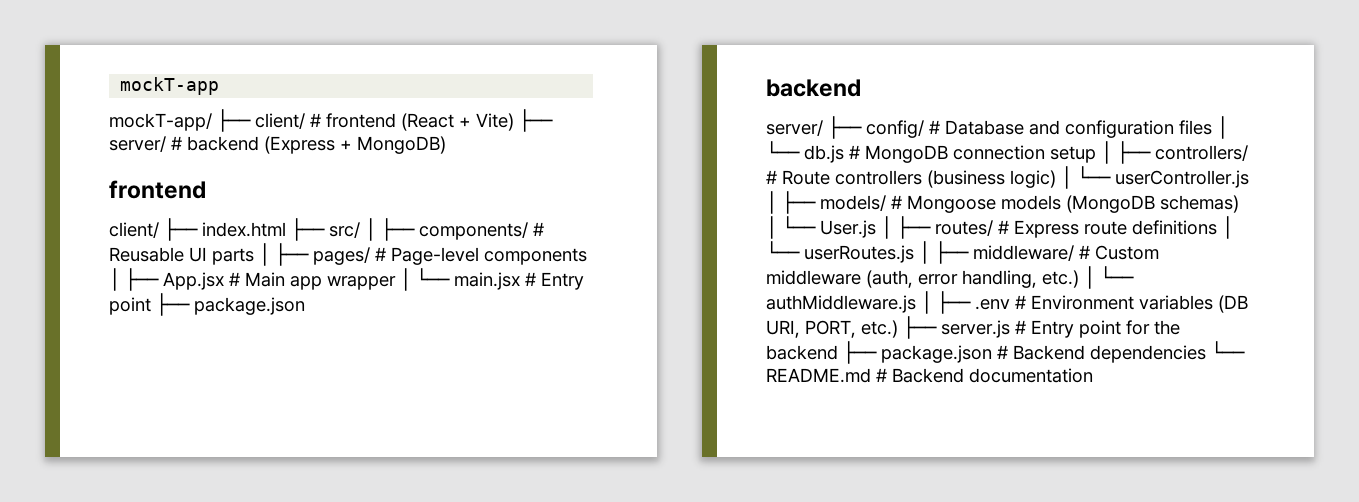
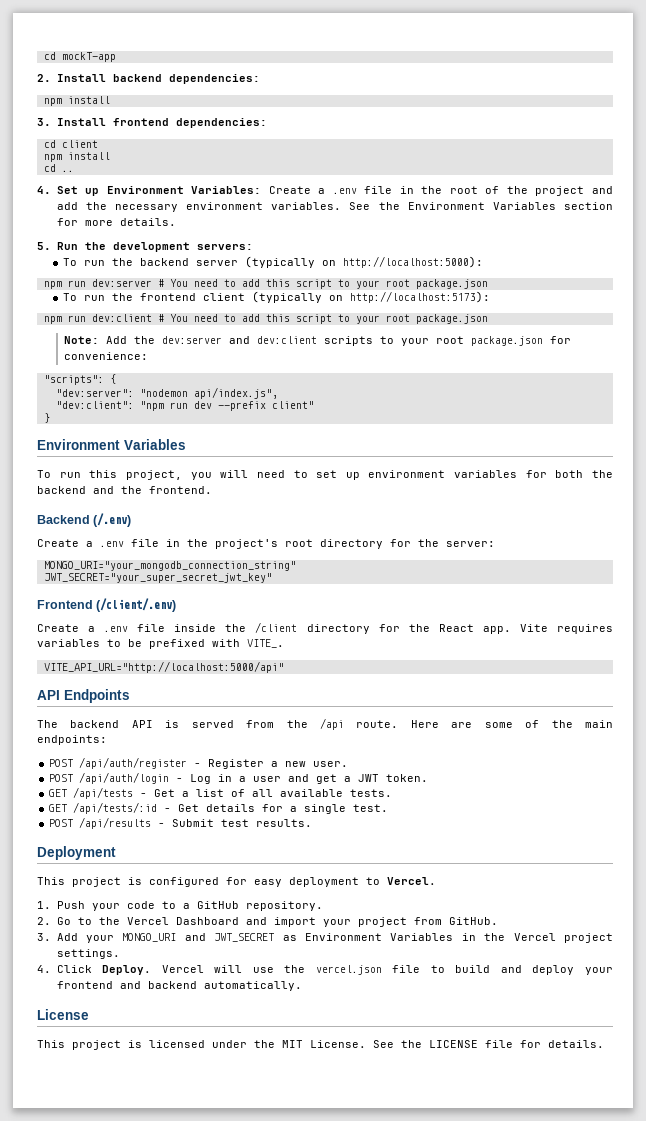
- mockT-app
+ cd mockT-app
- mockT-app/ ├── client/ # frontend (React + Vite) ├── server/ # backend (Express + MongoDB)
- frontend
- client/ ├── index.html ├── src/ │ ├── components/ # Reusable UI parts │ ├── pages/ # Page-level components │ ├── App.jsx # Main app wrapper │ └── main.jsx # Entry point ├── package.json
- backend
- server/ ├── config/ # Database and configuration files │ └── db.js # MongoDB connection setup │ ├── controllers/ # Route controllers (business logic) │ └── userController.js │ ├── models/ # Mongoose models (MongoDB schemas) │ └── User.js │ ├── routes/ # Express route definitions │ └── userRoutes.js │ ├── middleware/ # Custom middleware (auth, error handling, etc.) │ └── authMiddleware.js │ ├── .env # Environment variables (DB URI, PORT, etc.) ├── server.js # Entry point for the backend ├── package.json # Backend dependencies └── README.md # Backend documentation
+ 2. Install backend dependencies:
+ npm install
+ 3. Install frontend dependencies:
+ cd client
+ npm install
+ cd ..
+ 4. Set up Environment Variables: Create a .env file in the root of the project and add the necessary environment variables. See the Environment Variables section for more details.
+ 5. Run the development servers:
+ To run the backend server (typically on http://localhost:5000):
+ npm run dev:server # You need to add this script to your root package.json
+ To run the frontend client (typically on http://localhost:5173):
+ npm run dev:client # You need to add this script to your root package.json
+ Note: Add the dev:server and dev:client scripts to your root package.json for convenience:
+ "scripts": {
+ "dev:server": "nodemon api/index.js",
+ "dev:client": "npm run dev --prefix client"
+ }
+ Environment Variables
+ To run this project, you will need to set up environment variables for both the backend and the frontend.
+ Backend (/.env)
+ Create a .env file in the project's root directory for the server:
+ MONGO_URI="your_mongodb_connection_string"
+ JWT_SECRET="your_super_secret_jwt_key"
+ Frontend (/client/.env)
+ Create a .env file inside the /client directory for the React app. Vite requires variables to be prefixed with VITE_.
+ VITE_API_URL="http://localhost:5000/api"
+ API Endpoints
+ The backend API is served from the /api route. Here are some of the main endpoints:
+ POST /api/auth/register - Register a new user.
+ POST /api/auth/login - Log in a user and get a JWT token.
+ GET /api/tests - Get a list of all available tests.
+ GET /api/tests/:id - Get details for a single test.
+ POST /api/results - Submit test results.
+ Deployment
+ This project is configured for easy deployment to Vercel.
+ 1. Push your code to a GitHub repository.
+ 2. Go to the Vercel Dashboard and import your project from GitHub.
+ 3. Add your MONGO_URI and JWT_SECRET as Environment Variables in the Vercel project settings.
+ 4. Click Deploy. Vercel will use the vercel.json file to build and deploy your frontend and backend automatically.
+ License
+ This project is licensed under the MIT License. See the LICENSE file for details.

